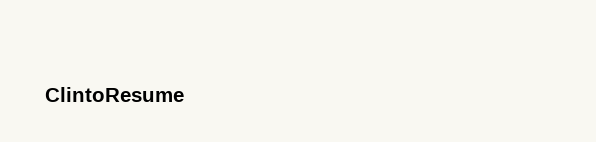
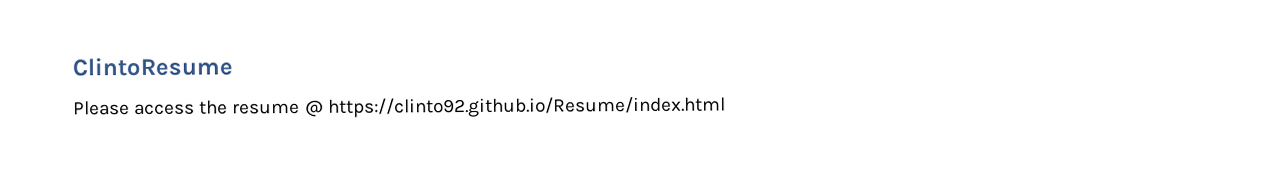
+ Please access the resume @ https://clinto92.github.io/Resume/index.html

